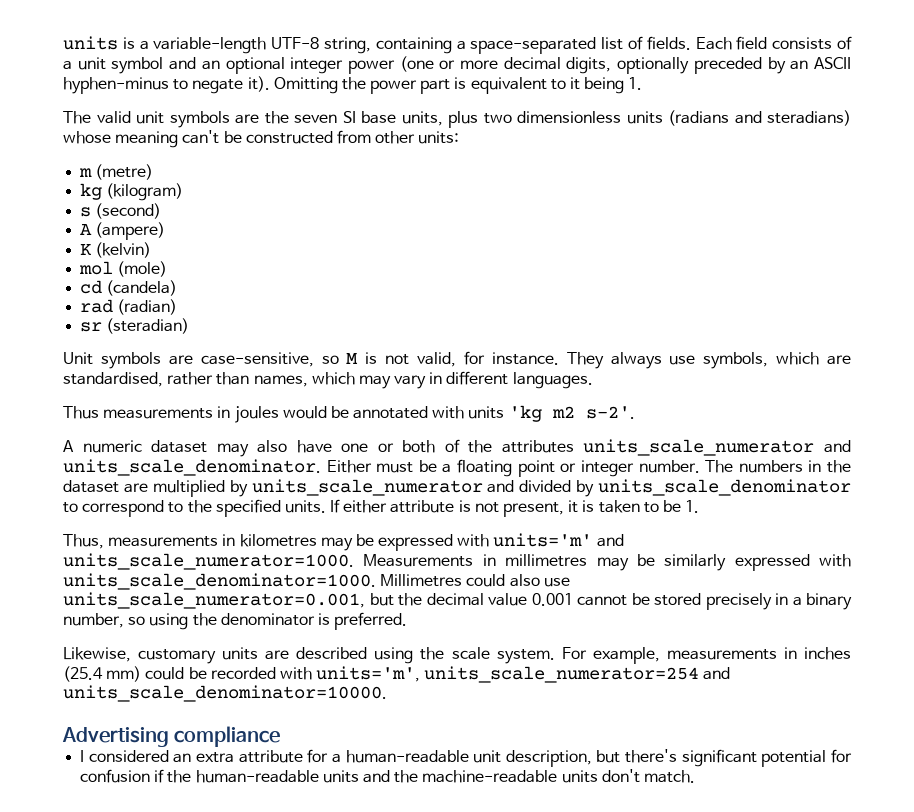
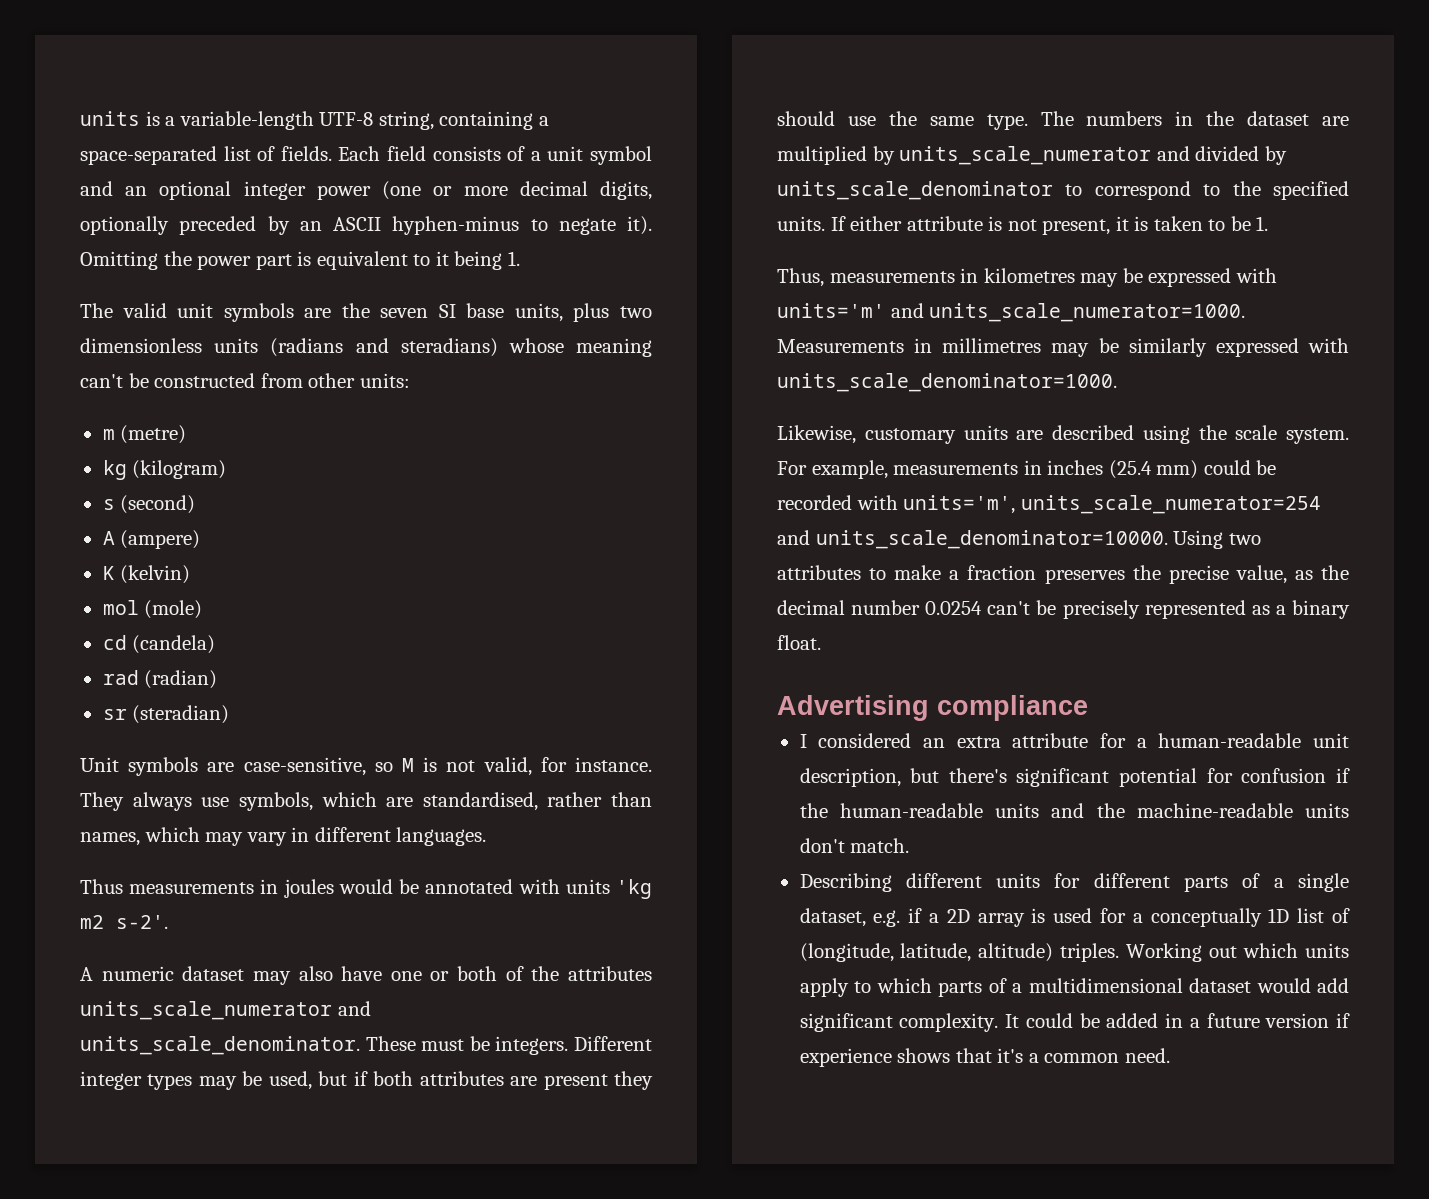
- Either must be a floating point or integer number.
+ These must be integers. Different integer types may be used, but if both attributes are present they should use the same type.
- Millimetres could also use units_scale_numerator=0.001, but the decimal value 0.001 cannot be stored precisely in a binary number, so using the denominator is preferred.
+ Using two attributes to make a fraction preserves the precise value, as the decimal number 0.0254 can't be precisely represented as a binary float.
+ Describing different units for different parts of a single dataset, e.g. if a 2D array is used for a conceptually 1D list of (longitude, latitude, altitude) triples. Working out which units apply to which parts of a multidimensional dataset would add significant complexity. It could be added in a future version if experience shows that it's a common need.

